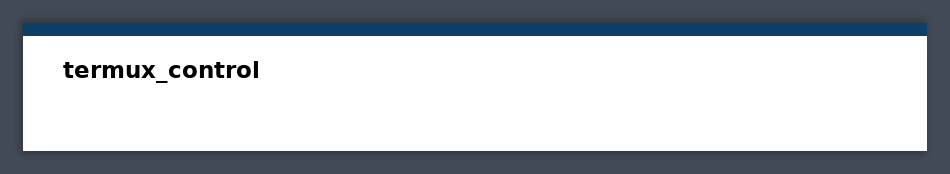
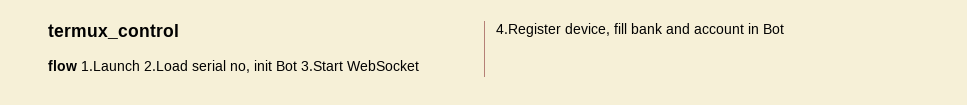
+ flow 1.Launch 2.Load serial no, init Bot 3.Start WebSocket 4.Register device, fill bank and account in Bot

